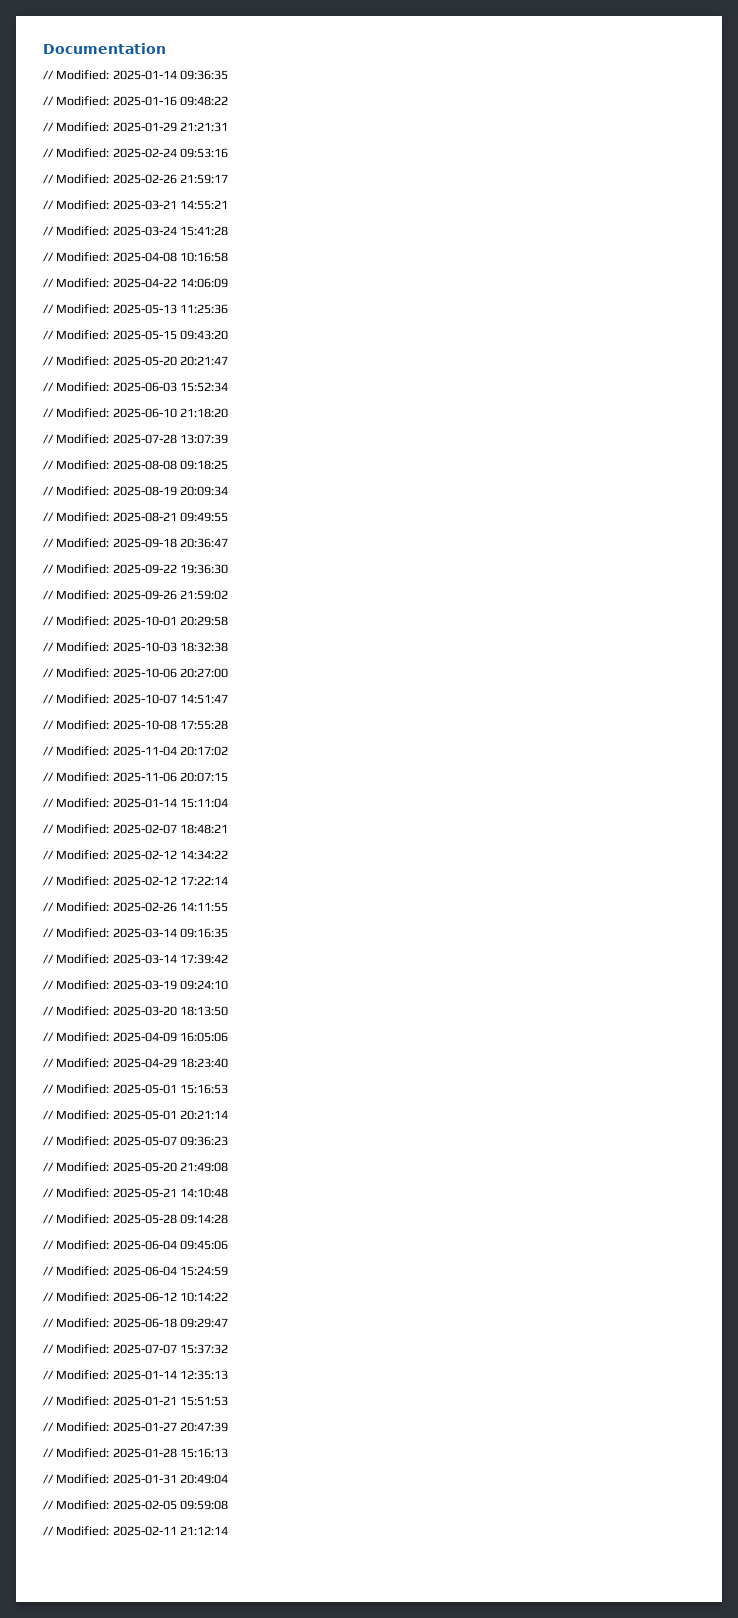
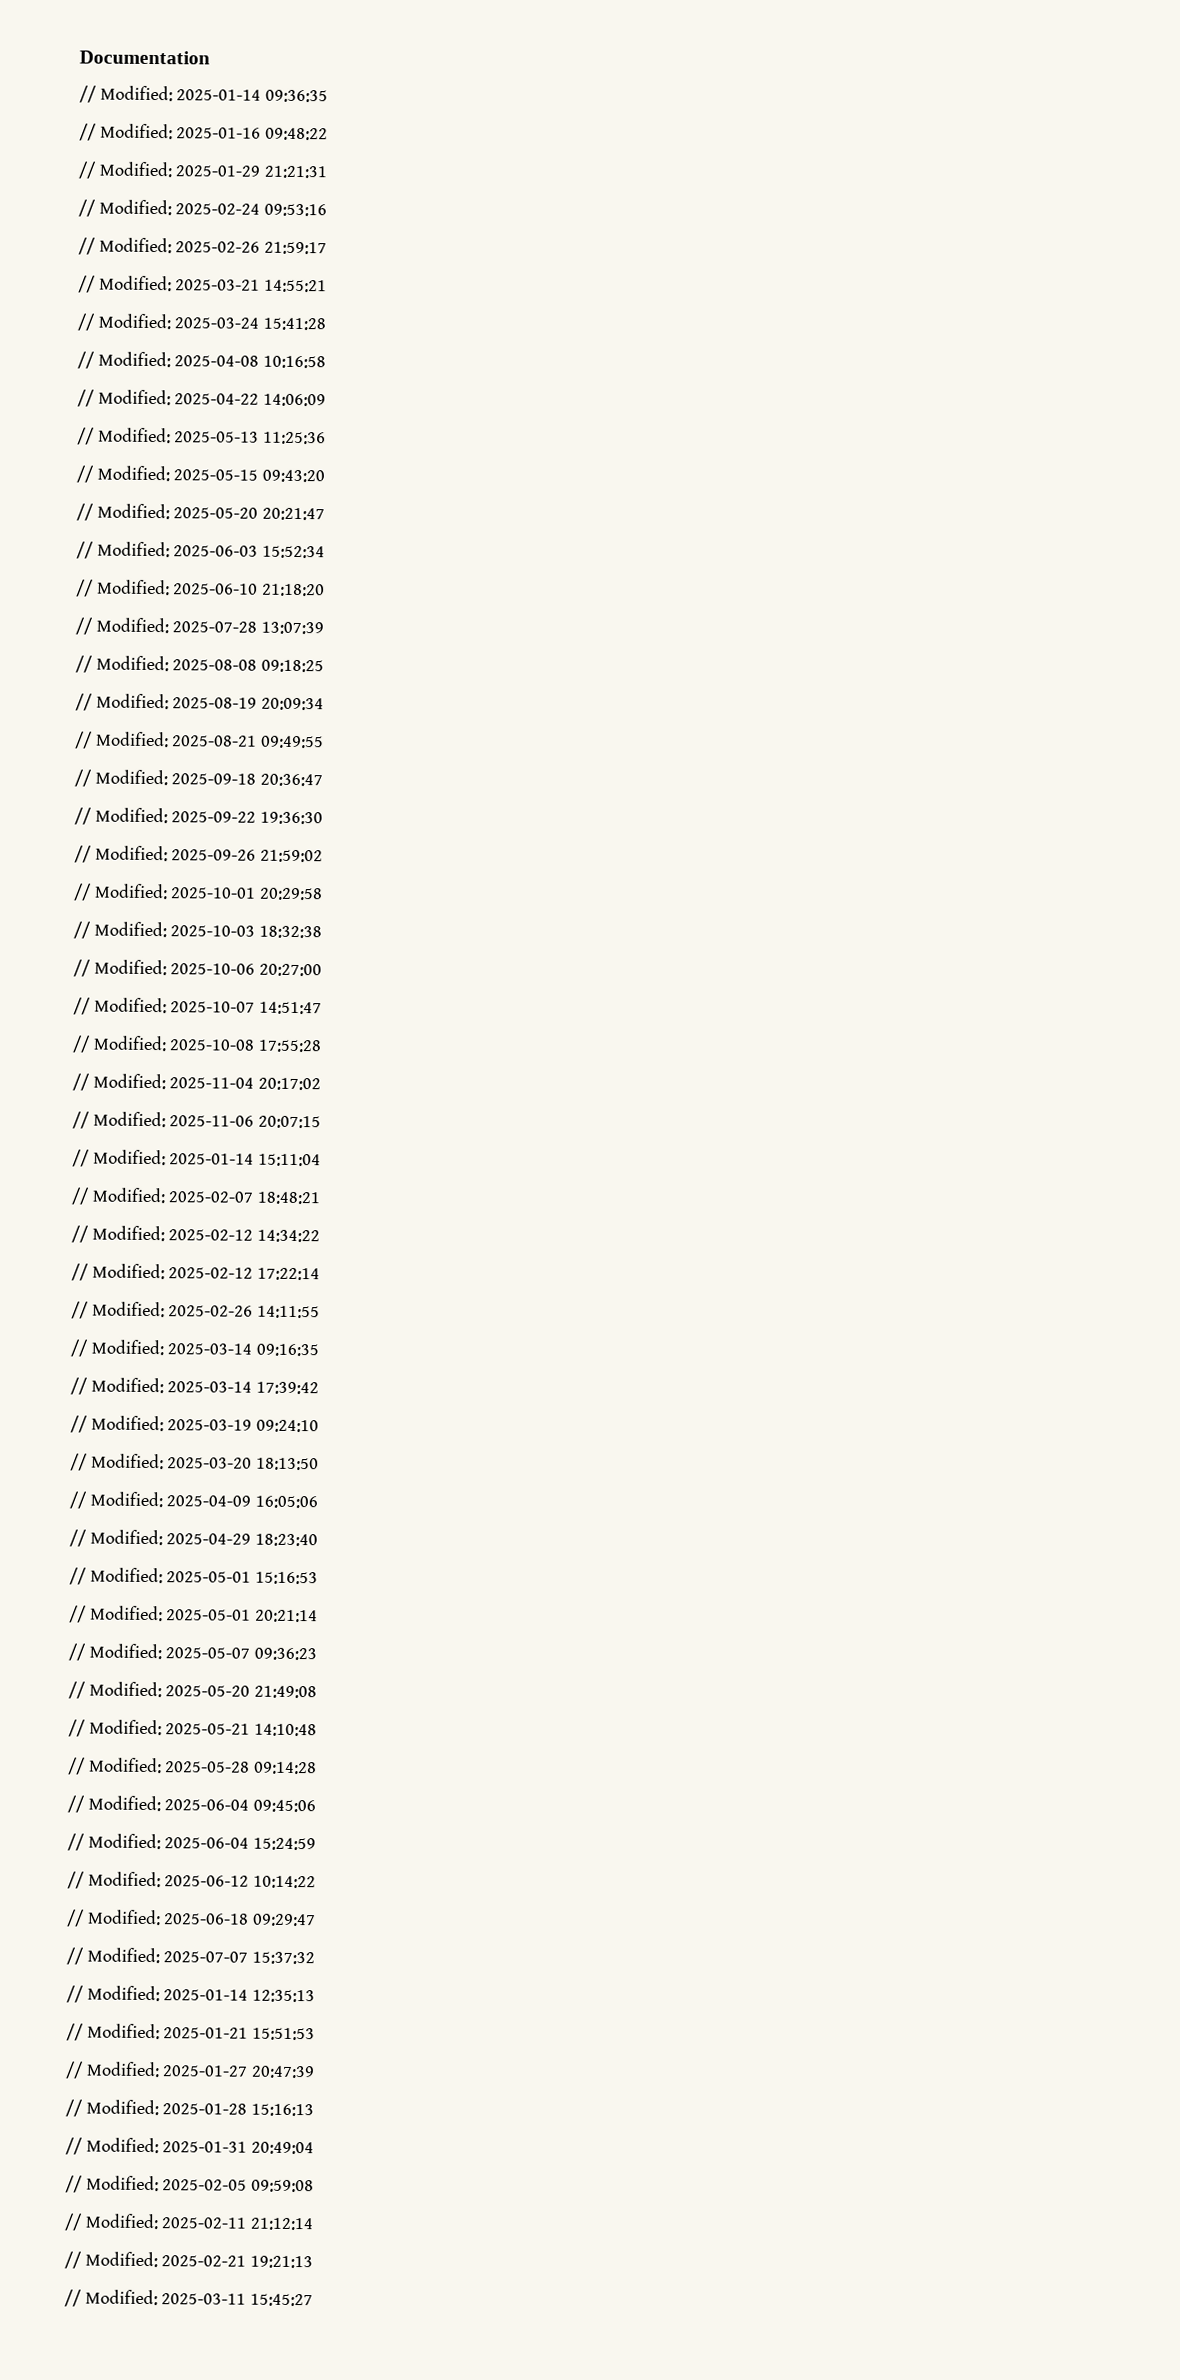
+ // Modified: 2025-02-21 19:21:13
+ // Modified: 2025-03-11 15:45:27

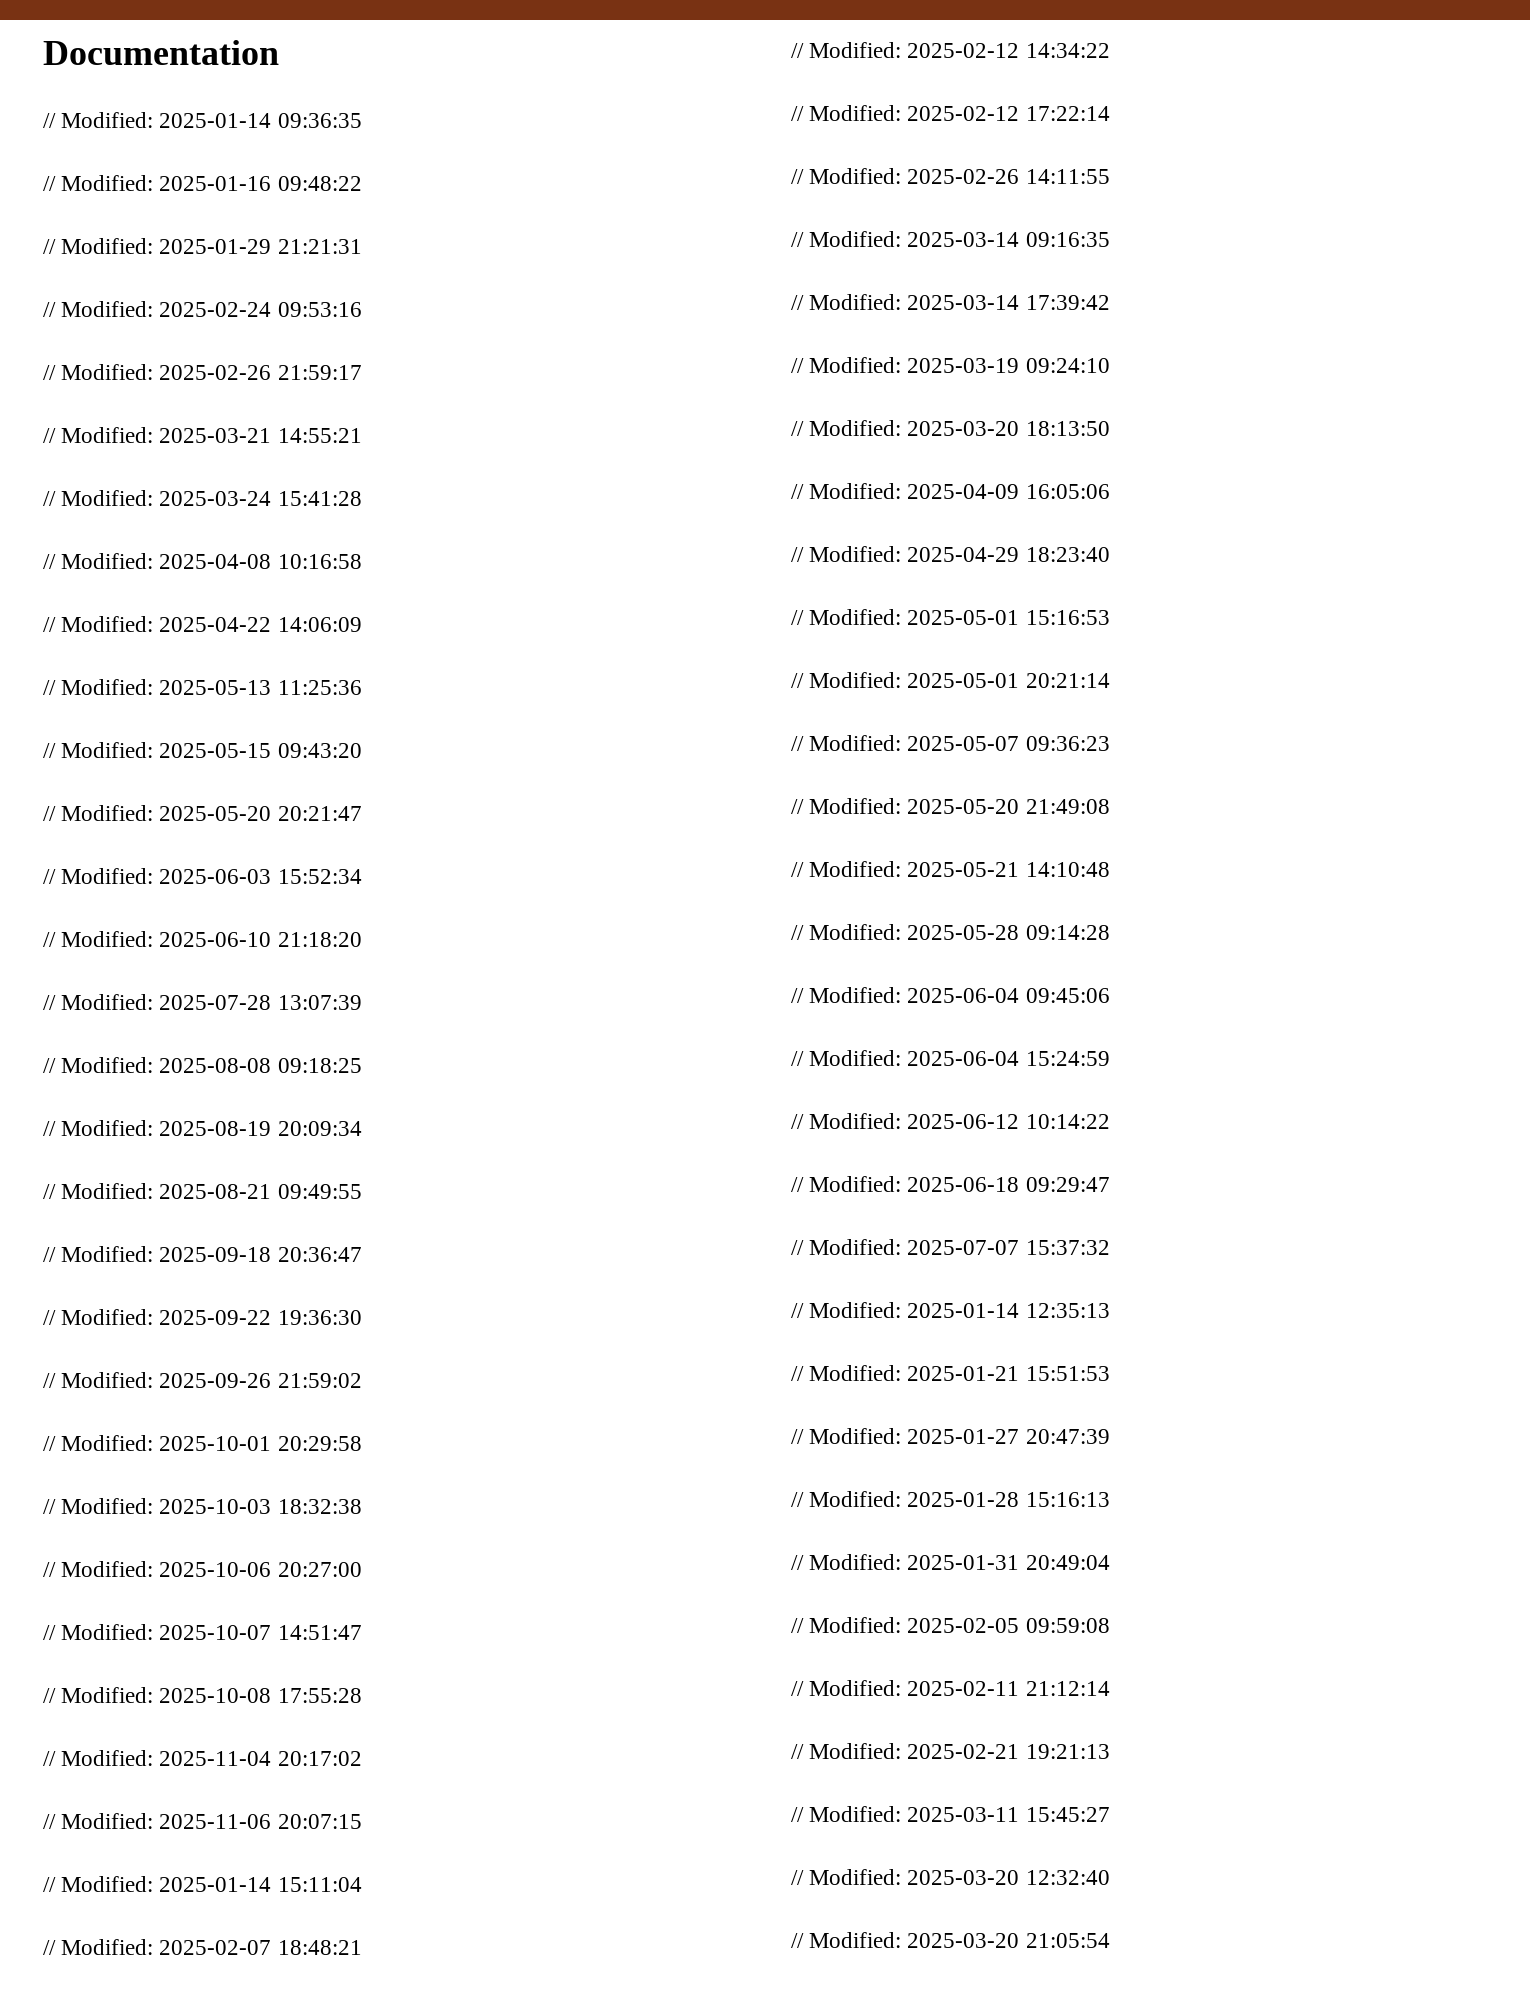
+ // Modified: 2025-03-20 12:32:40
+ // Modified: 2025-03-20 21:05:54

